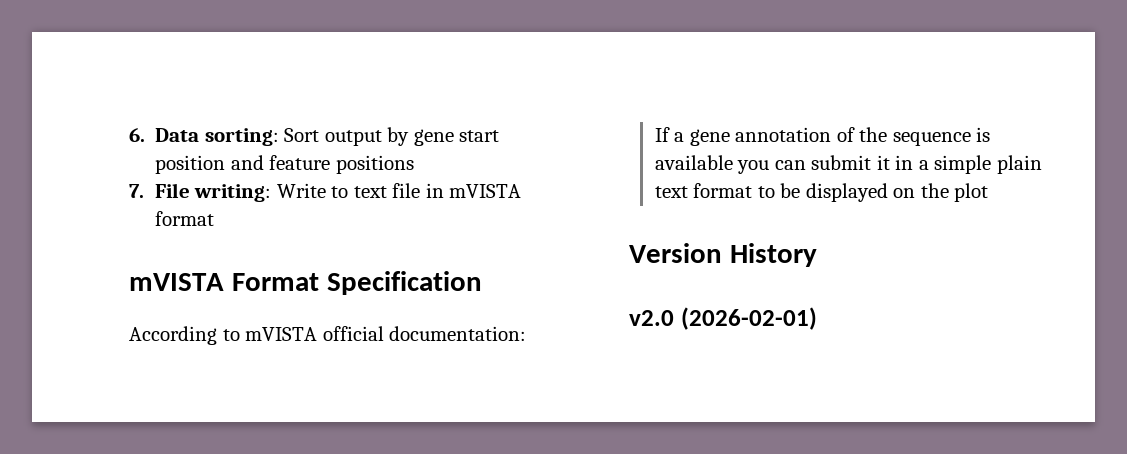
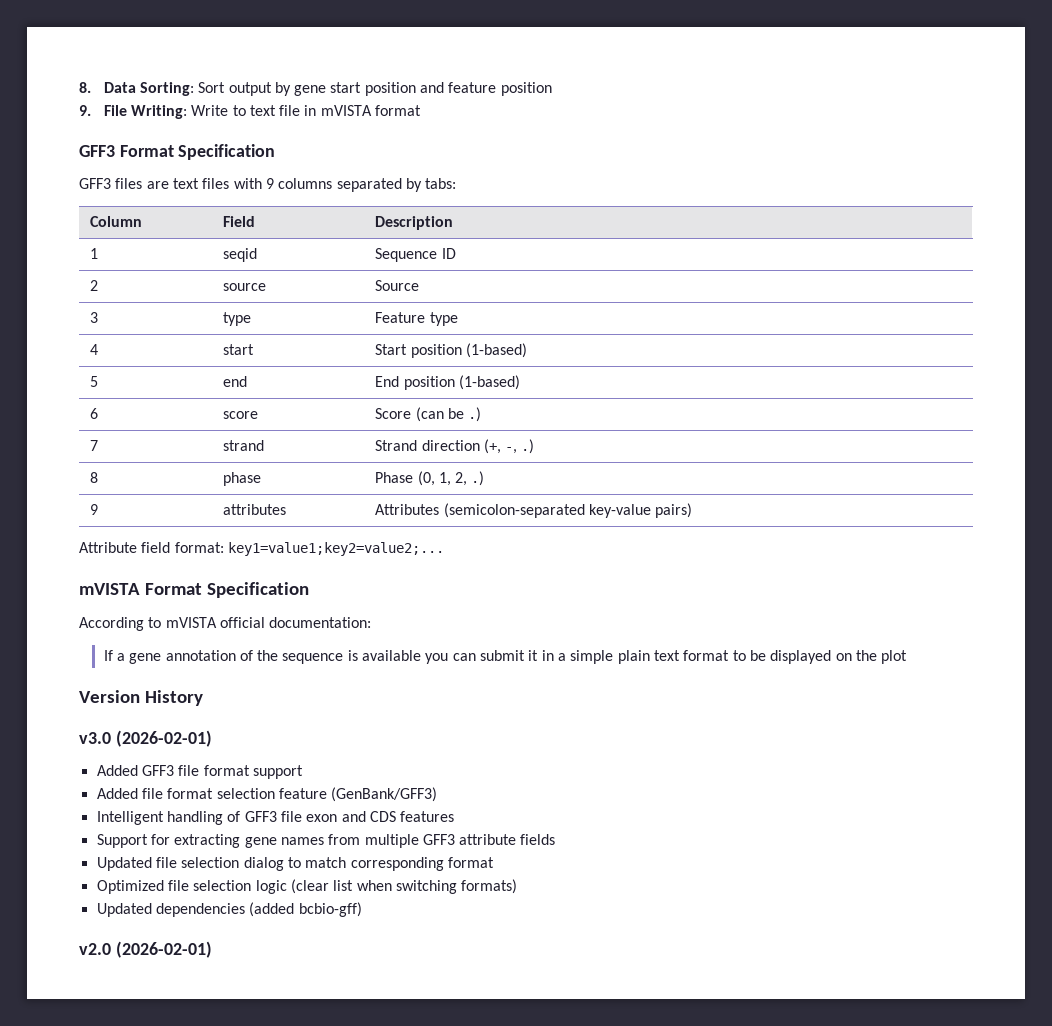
- 6. Data sorting: Sort output by gene start position and feature positions
- 7. File writing: Write to text file in mVISTA format
+ 8. Data Sorting: Sort output by gene start position and feature position
+ 9. File Writing: Write to text file in mVISTA format
+ GFF3 Format Specification
+ GFF3 files are text files with 9 columns separated by tabs:
+ Column | Field | Description
+ 1 | seqid | Sequence ID
+ 2 | source | Source
+ 3 | type | Feature type
+ 4 | start | Start position (1-based)
+ 5 | end | End position (1-based)
+ 6 | score | Score (can be .)
+ 7 | strand | Strand direction (+, -, .)
+ 8 | phase | Phase (0, 1, 2, .)
+ 9 | attributes | Attributes (semicolon-separated key-value pairs)
+ Attribute field format: key1=value1;key2=value2;...
+ v3.0 (2026-02-01)
+ Added GFF3 file format support
+ Added file format selection feature (GenBank/GFF3)
+ Intelligent handling of GFF3 file exon and CDS features
+ Support for extracting gene names from multiple GFF3 attribute fields
+ Updated file selection dialog to match corresponding format
+ Optimized file selection logic (clear list when switching formats)
+ Updated dependencies (added bcbio-gff)

